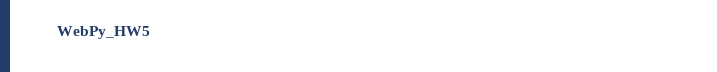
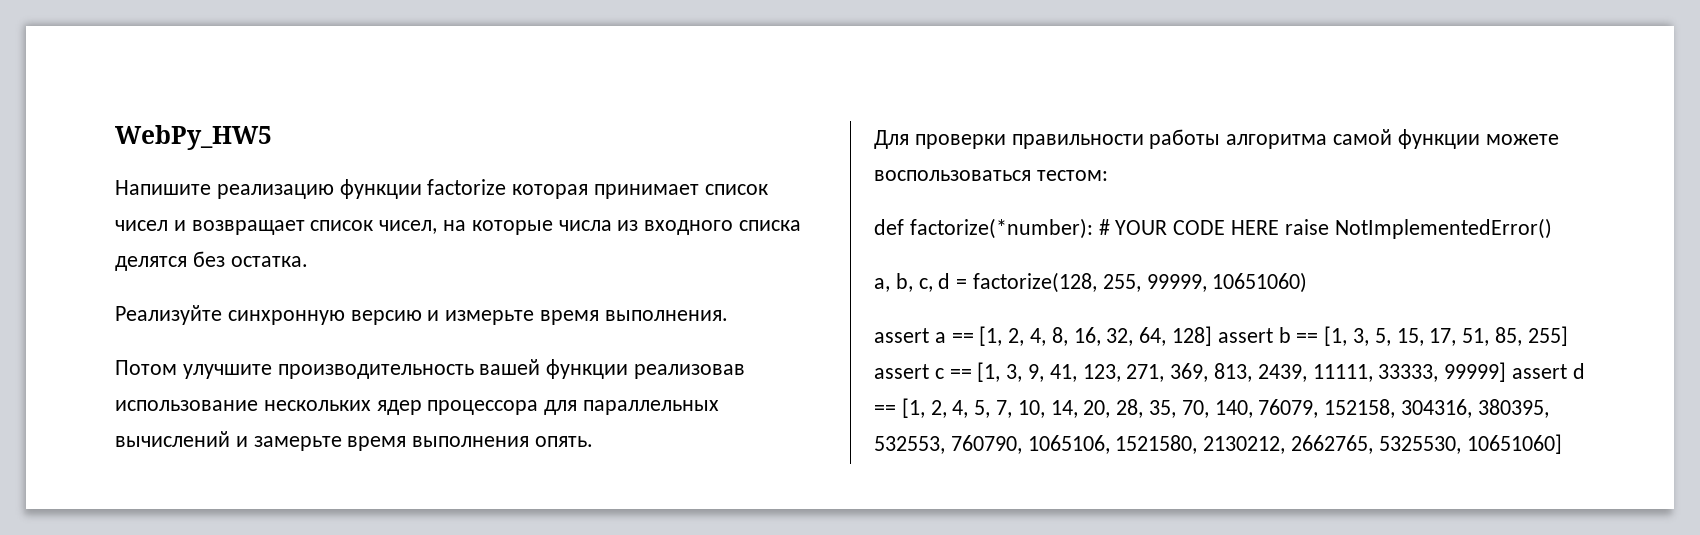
+ Напишите реализацию функции factorize которая принимает список чисел и возвращает список чисел, на которые числа из входного списка делятся без остатка.
+ Реализуйте синхронную версию и измерьте время выполнения.
+ Потом улучшите производительность вашей функции реализовав использование нескольких ядер процессора для параллельных вычислений и замерьте время выполнения опять.
+ Для проверки правильности работы алгоритма самой функции можете воспользоваться тестом:
+ def factorize(*number): # YOUR CODE HERE raise NotImplementedError()
+ a, b, c, d = factorize(128, 255, 99999, 10651060)
+ assert a == [1, 2, 4, 8, 16, 32, 64, 128] assert b == [1, 3, 5, 15, 17, 51, 85, 255] assert c == [1, 3, 9, 41, 123, 271, 369, 813, 2439, 11111, 33333, 99999] assert d == [1, 2, 4, 5, 7, 10, 14, 20, 28, 35, 70, 140, 76079, 152158, 304316, 380395, 532553, 760790, 1065106, 1521580, 2130212, 2662765, 5325530, 10651060]

